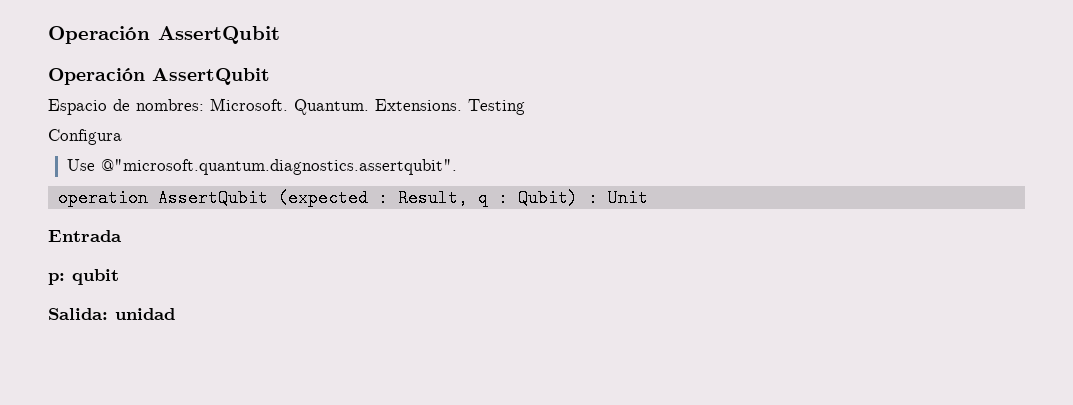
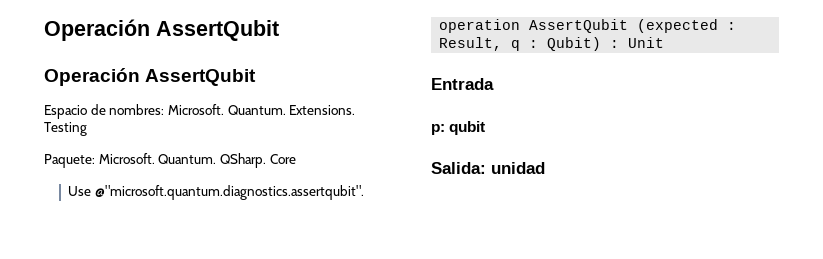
- Configura
+ Paquete: Microsoft. Quantum. QSharp. Core

